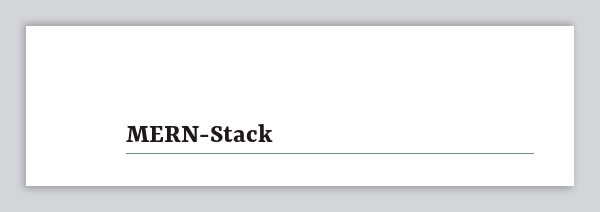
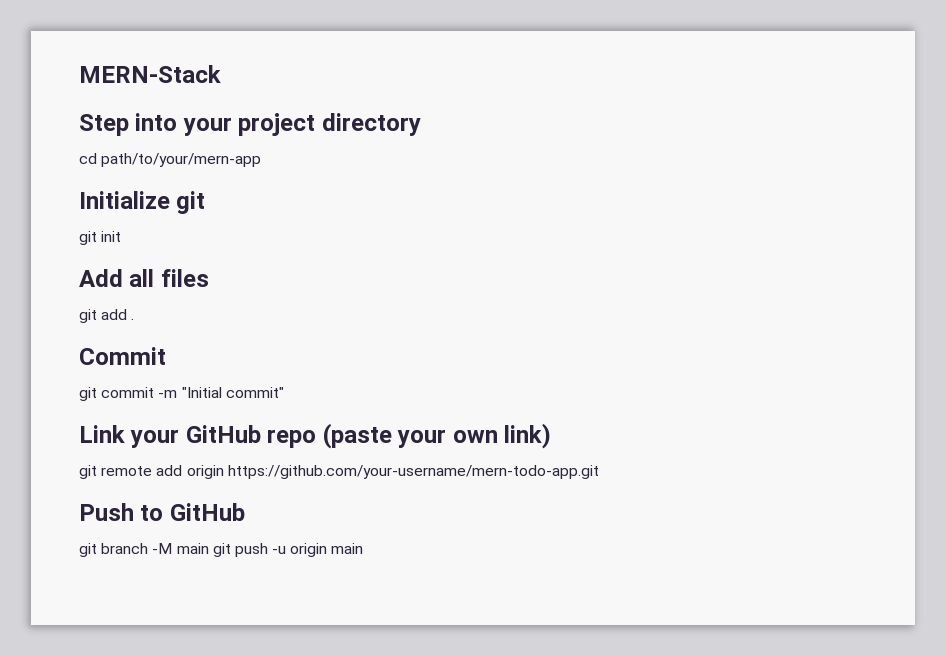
+ Step into your project directory
+ cd path/to/your/mern-app
+ Initialize git
+ git init
+ Add all files
+ git add .
+ Commit
+ git commit -m "Initial commit"
+ Link your GitHub repo (paste your own link)
+ git remote add origin https://github.com/your-username/mern-todo-app.git
+ Push to GitHub
+ git branch -M main git push -u origin main

